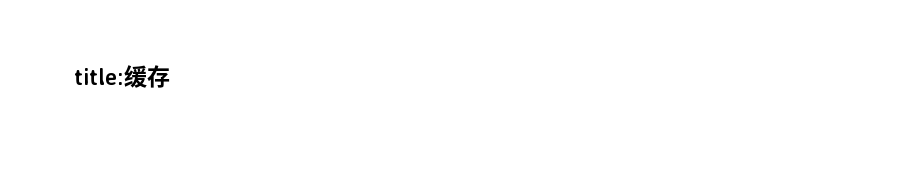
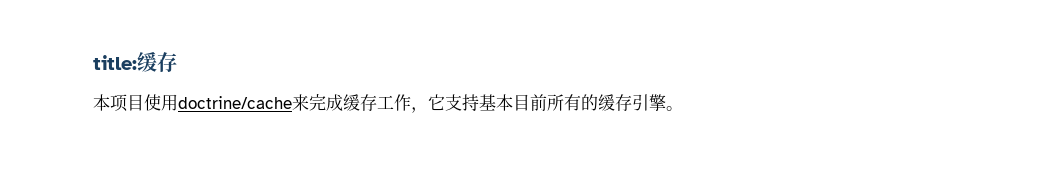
+ 本项目使用doctrine/cache来完成缓存工作，它支持基本目前所有的缓存引擎。

